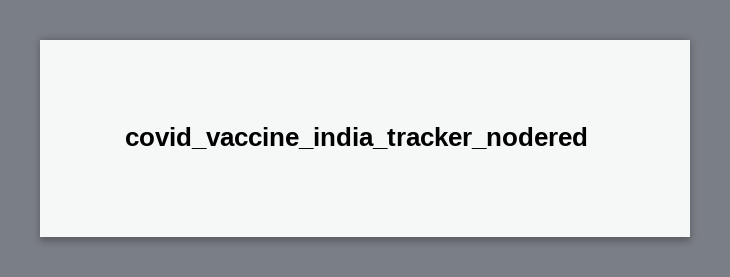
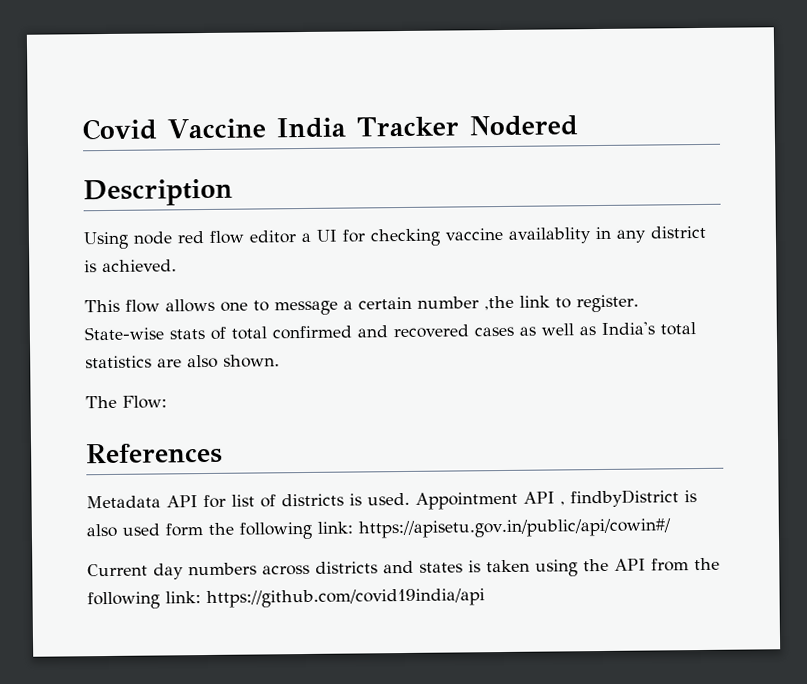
- covid_vaccine_india_tracker_nodered
+ Covid Vaccine India Tracker Nodered
+ Description
+ Using node red flow editor a UI for checking vaccine availablity in any district is achieved.
+ This flow allows one to message a certain number ,the link to register. State-wise stats of total confirmed and recovered cases as well as India's total statistics are also shown.
+ The Flow:
+ References
+ Metadata API for list of districts is used. Appointment API , findbyDistrict is also used form the following link: https://apisetu.gov.in/public/api/cowin#/
+ Current day numbers across districts and states is taken using the API from the following link: https://github.com/covid19india/api

